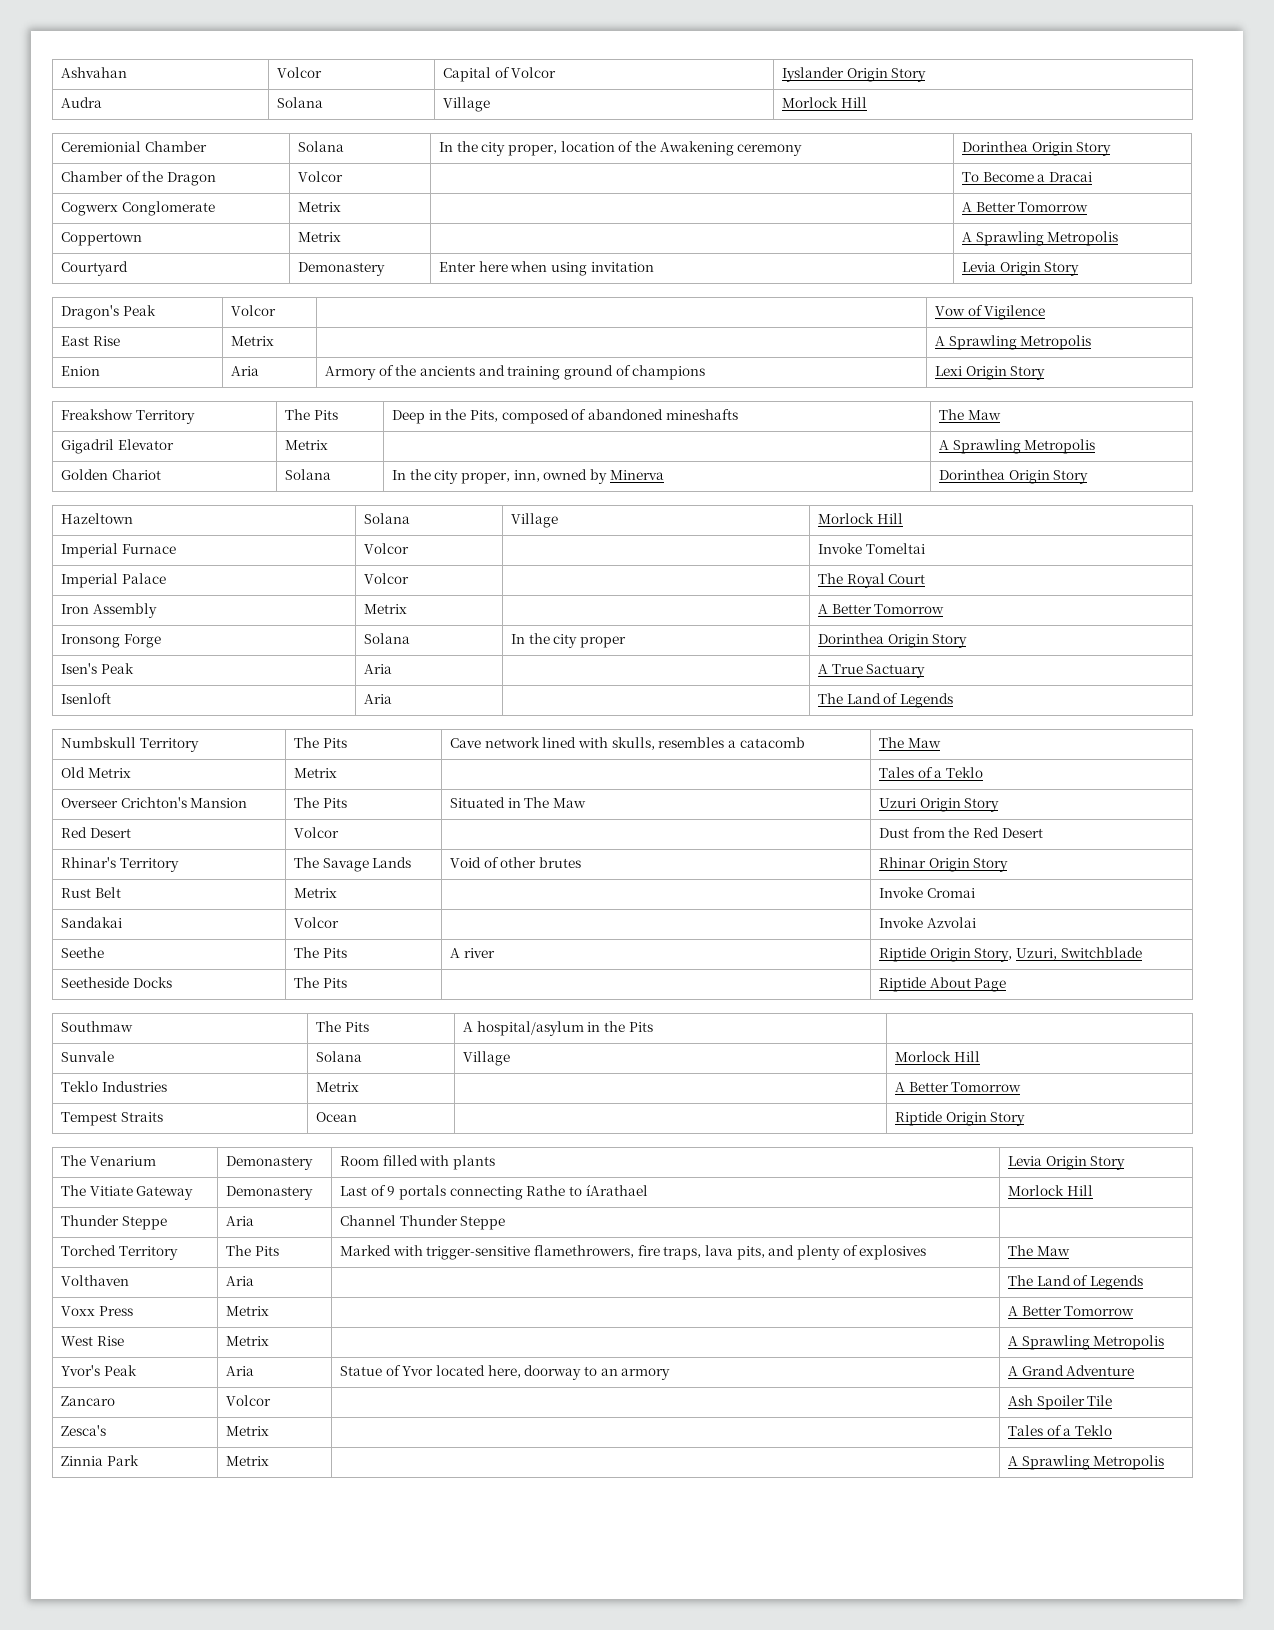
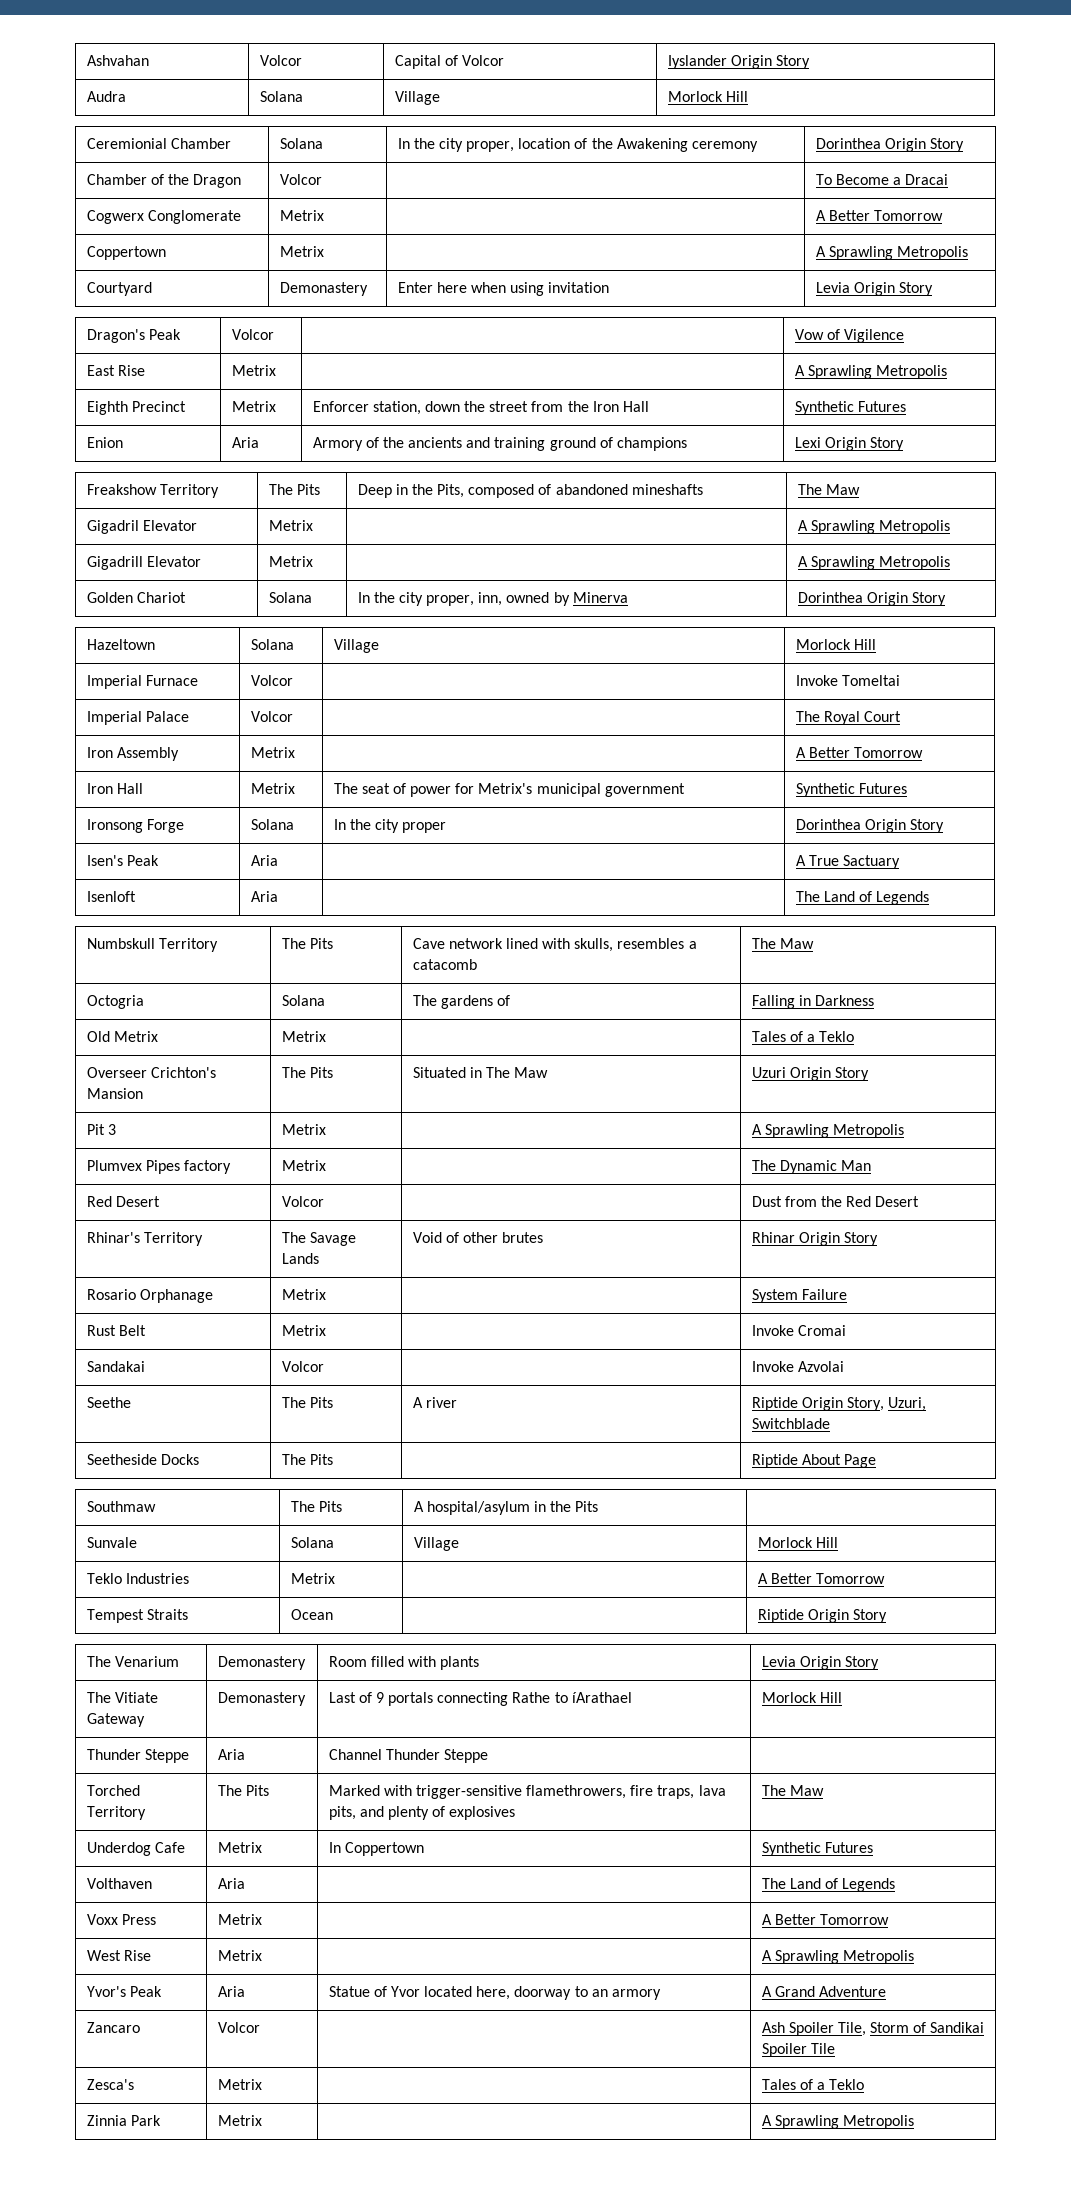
+ Eighth Precinct | Metrix | Enforcer station, down the street from the Iron Hall | Synthetic Futures
+ Gigadrill Elevator | Metrix | | A Sprawling Metropolis
+ Iron Hall | Metrix | The seat of power for Metrix's municipal government | Synthetic Futures
+ Octogria | Solana | The gardens of | Falling in Darkness
+ Pit 3 | Metrix | | A Sprawling Metropolis
+ Plumvex Pipes factory | Metrix | | The Dynamic Man
+ Rosario Orphanage | Metrix | | System Failure
+ Underdog Cafe | Metrix | In Coppertown | Synthetic Futures
- Zancaro | Volcor | | Ash Spoiler Tile
+ Zancaro | Volcor | | Ash Spoiler Tile, Storm of Sandikai Spoiler Tile

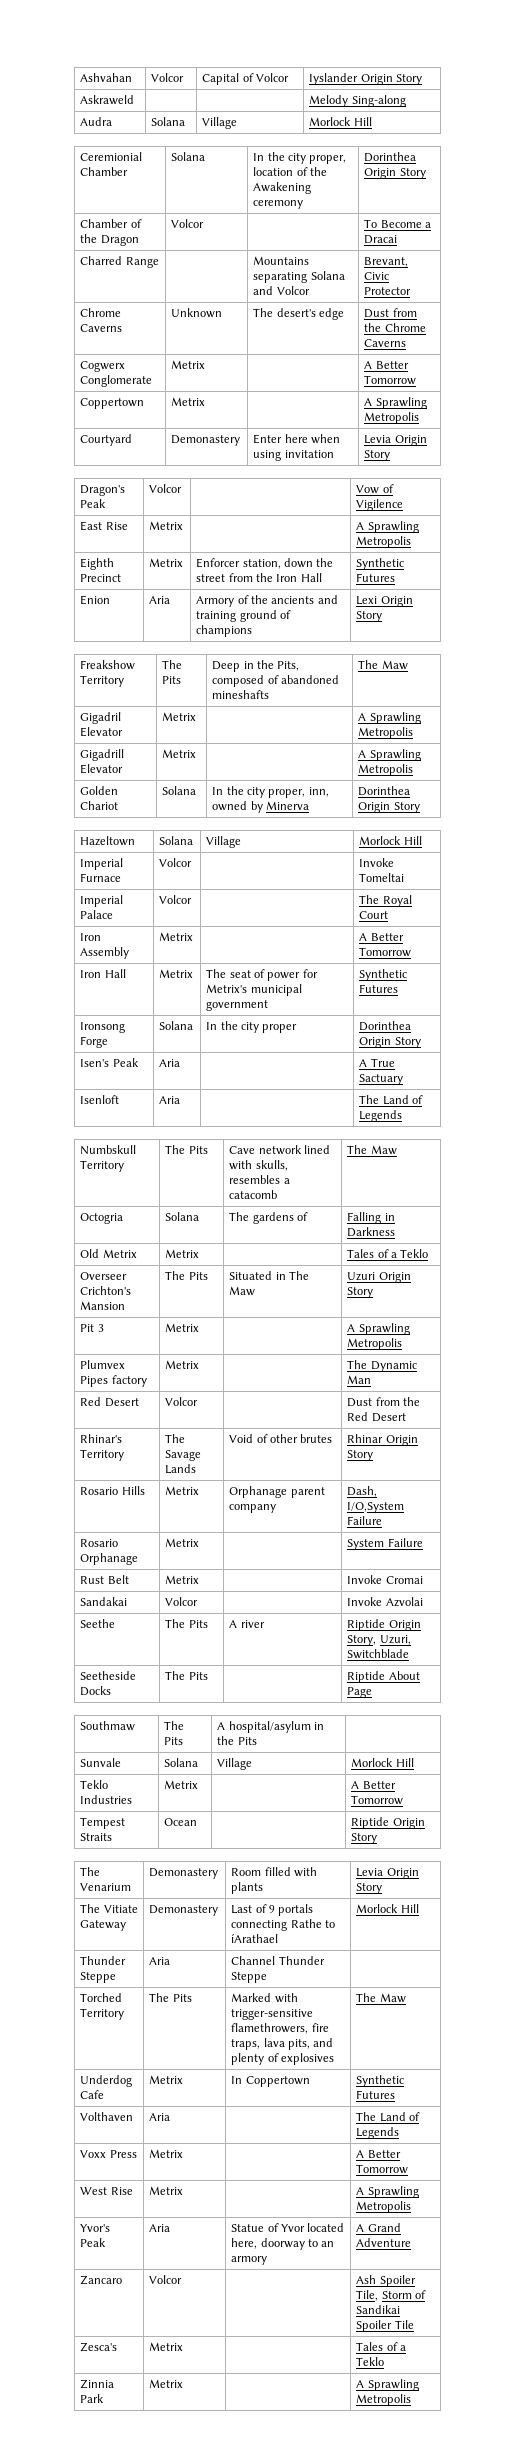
+ Askraweld | | | Melody Sing-along
+ Charred Range | | Mountains separating Solana and Volcor | Brevant, Civic Protector
+ Chrome Caverns | Unknown | The desert's edge | Dust from the Chrome Caverns
+ Rosario Hills | Metrix | Orphanage parent company | Dash, I/O,System Failure

